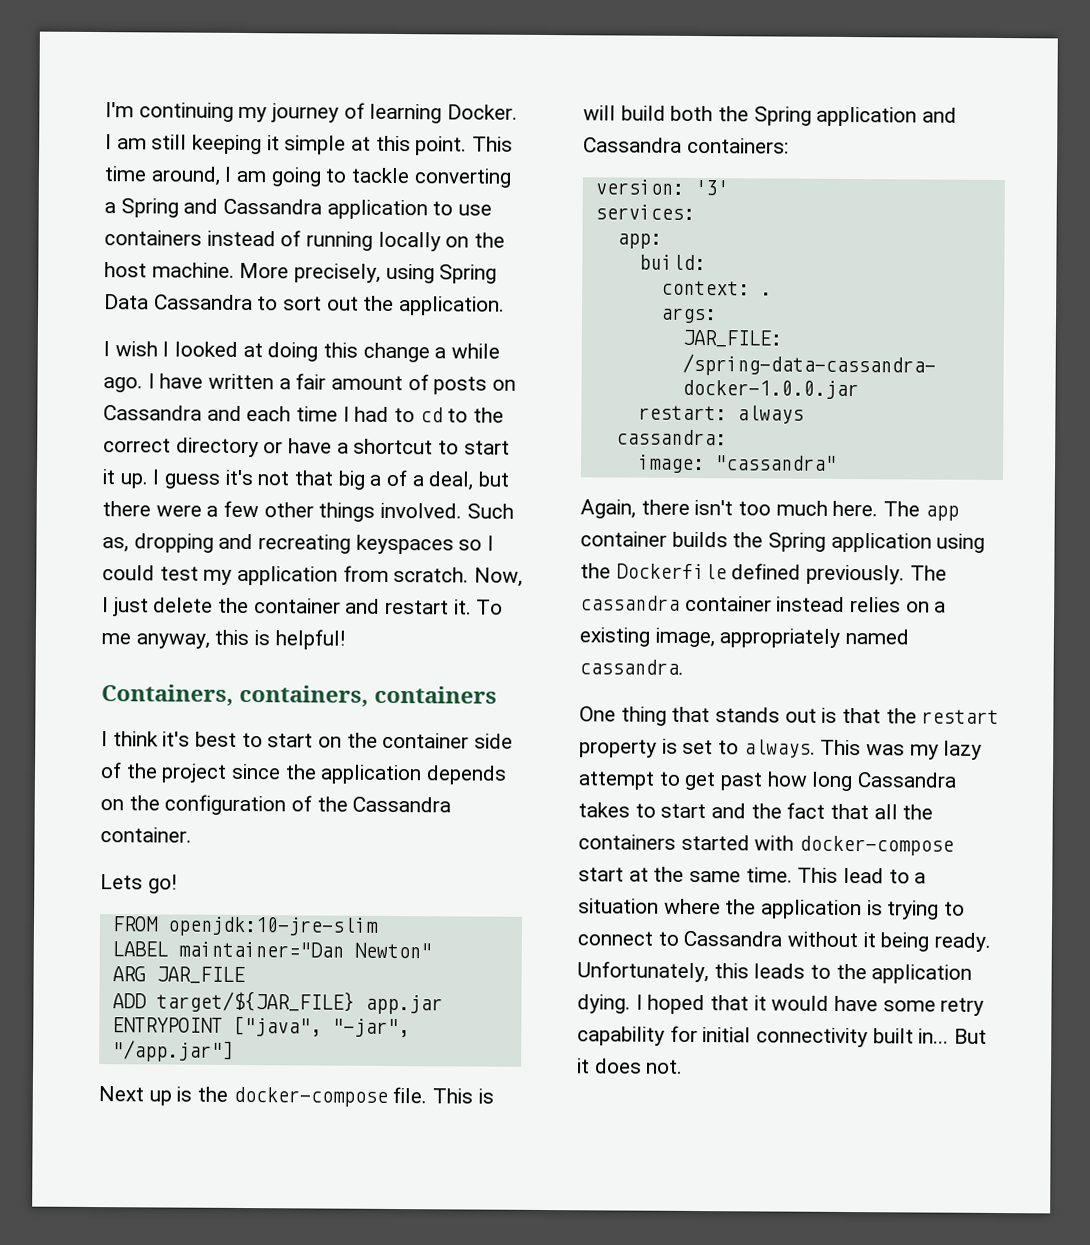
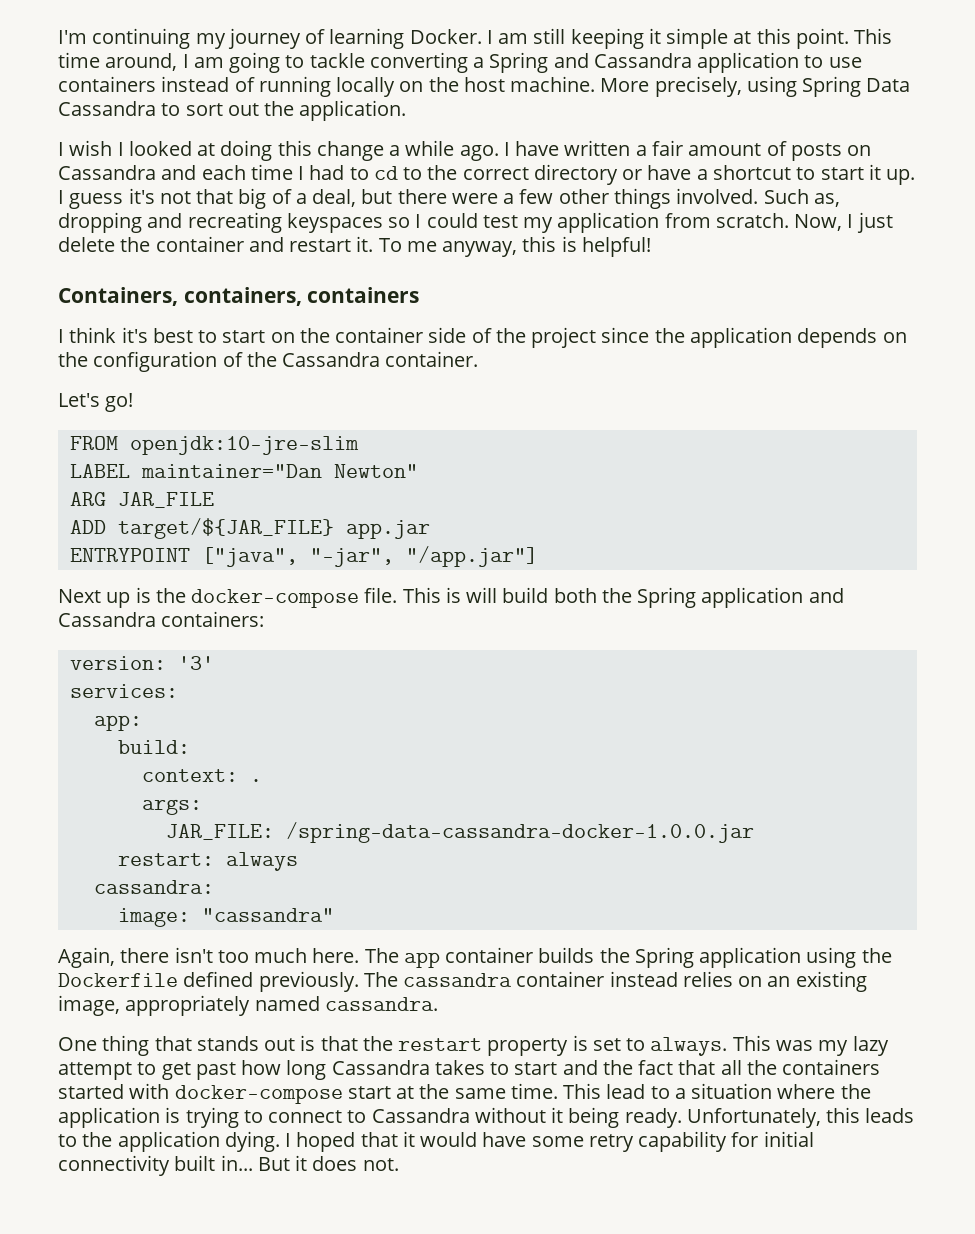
- I guess it's not that big a of a deal, but there were a few other things involved.
+ I guess it's not that big of a deal, but there were a few other things involved.
- Lets go!
+ Let's go!
- The cassandra container instead relies on a existing image, appropriately named cassandra.
+ The cassandra container instead relies on an existing image, appropriately named cassandra.

